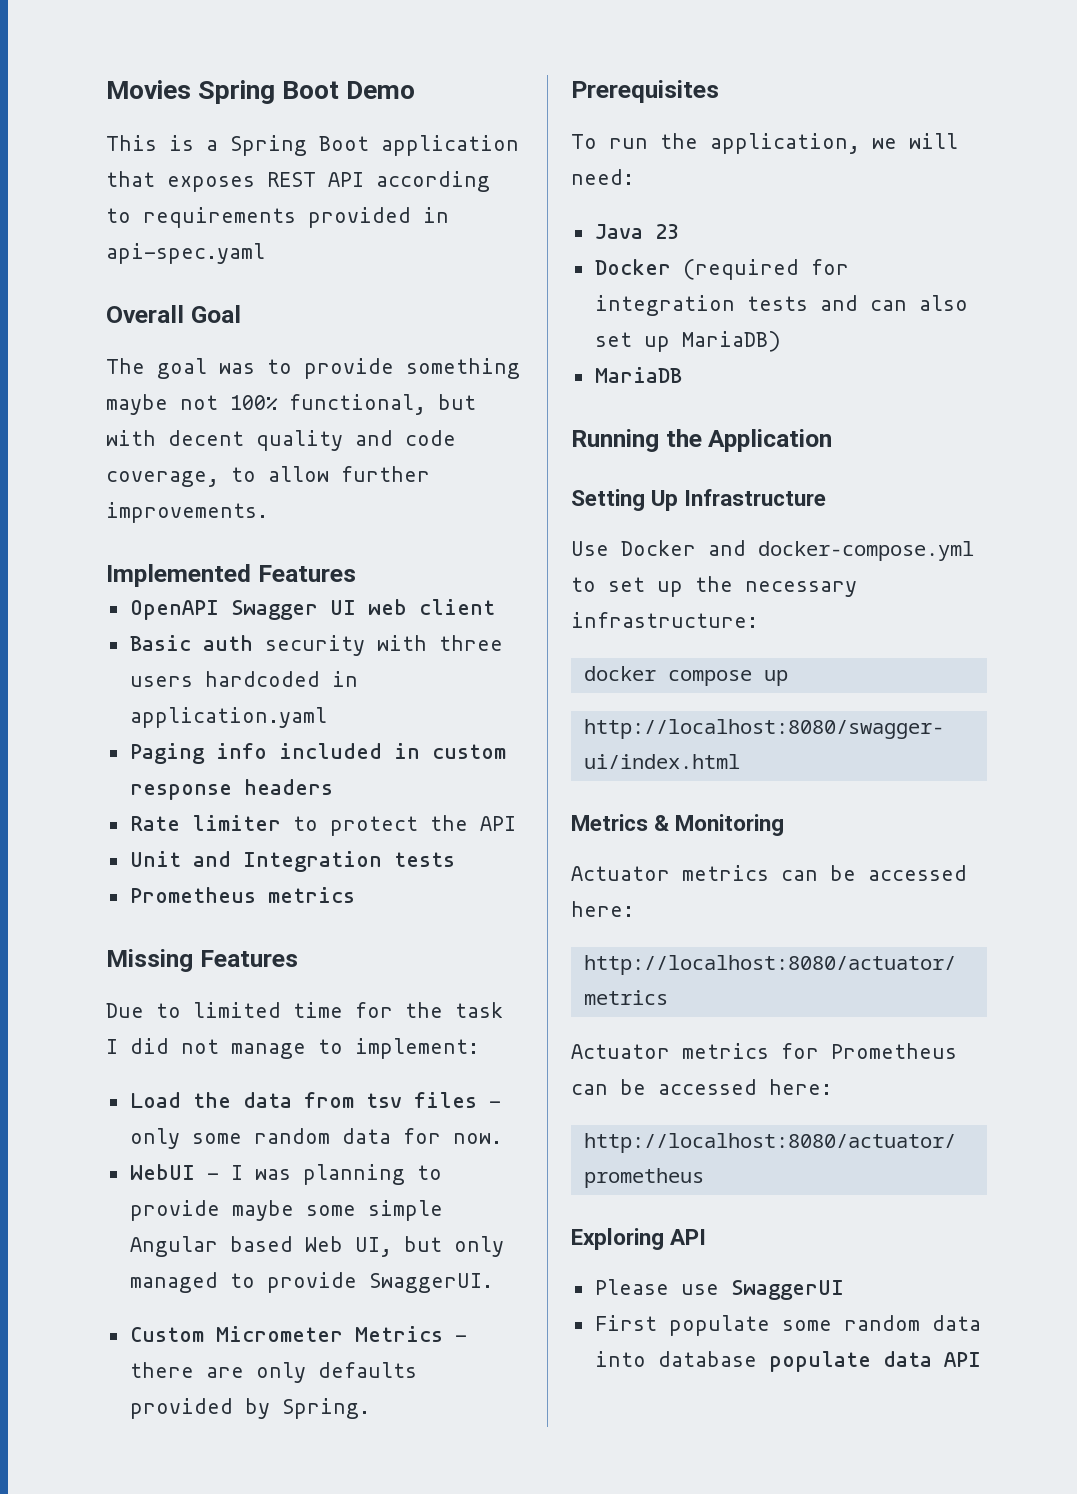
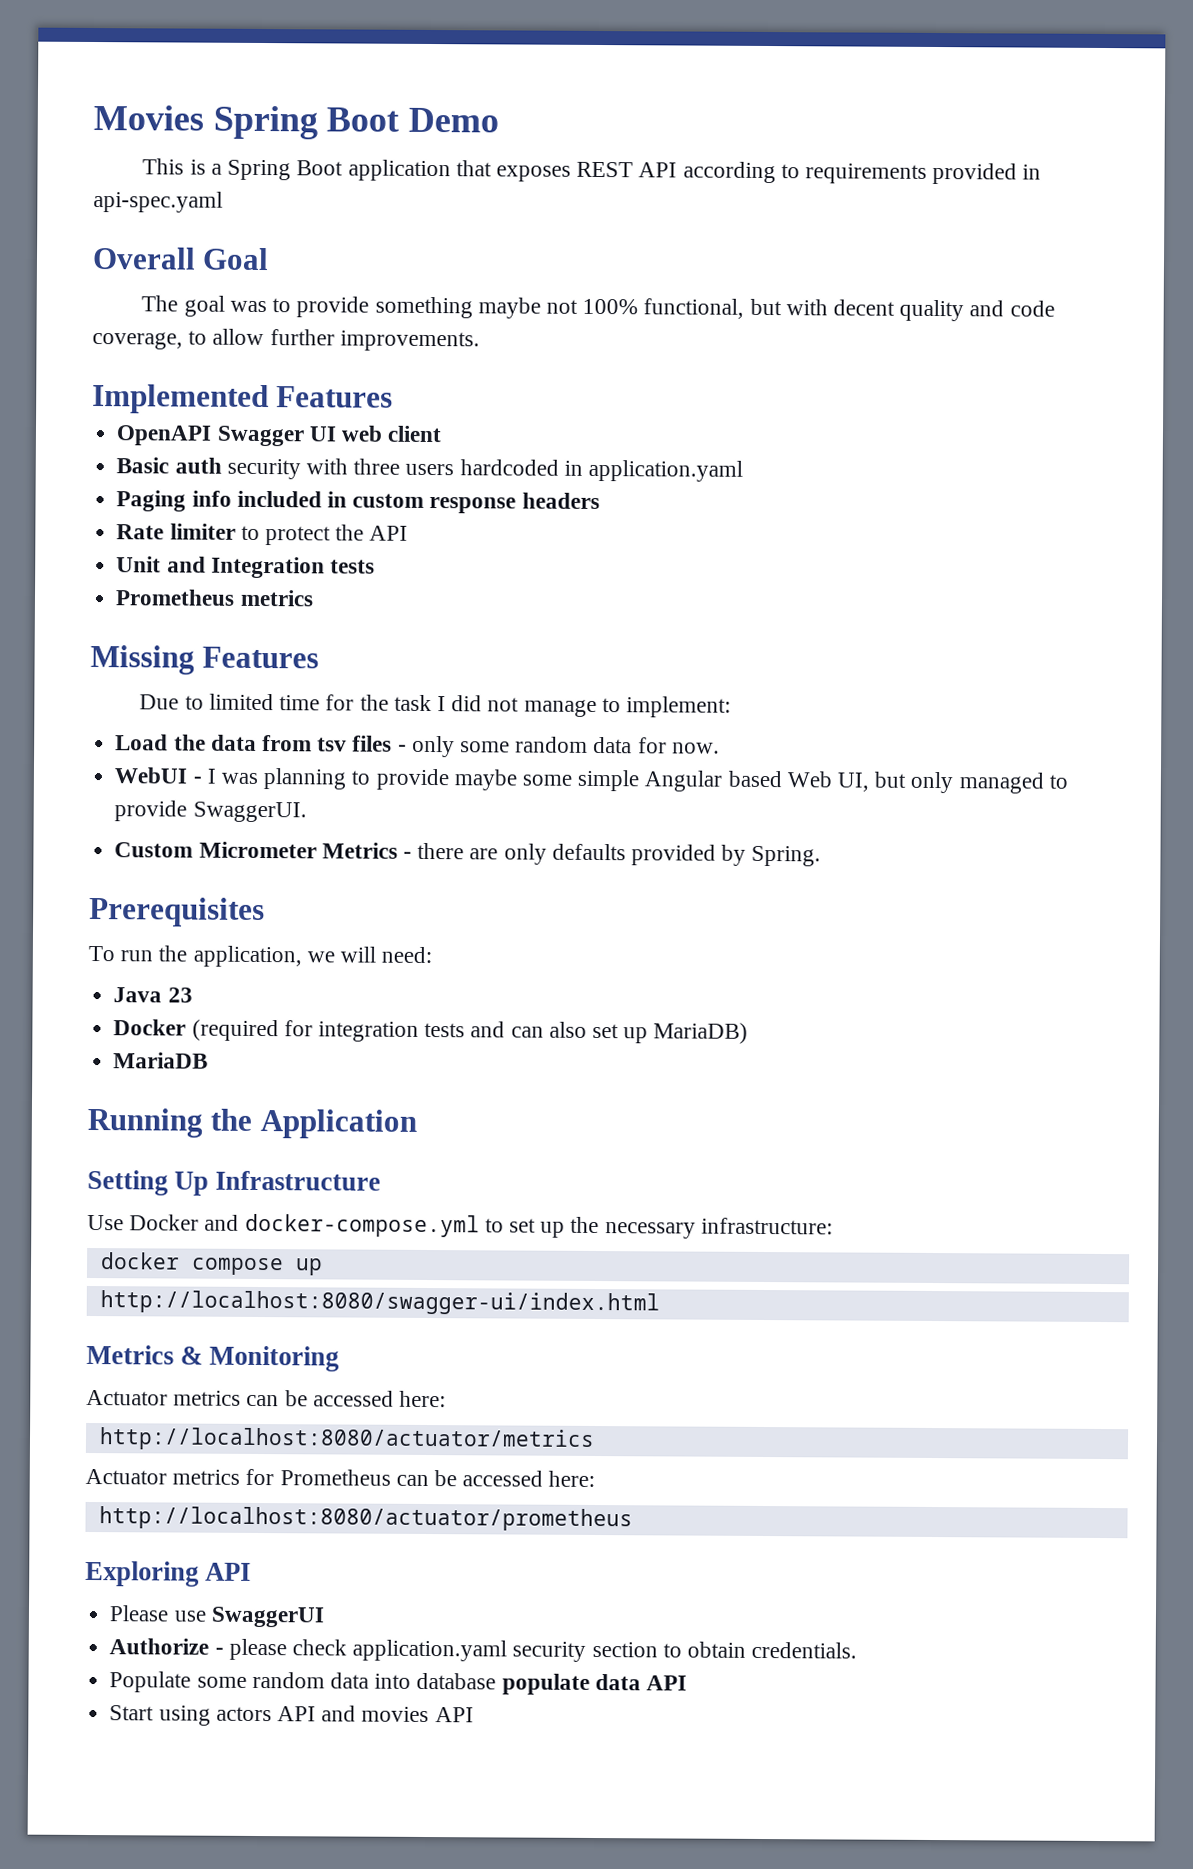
- First populate some random data into database populate data API
+ Authorize - please check application.yaml security section to obtain credentials.
+ Populate some random data into database populate data API
+ Start using actors API and movies API

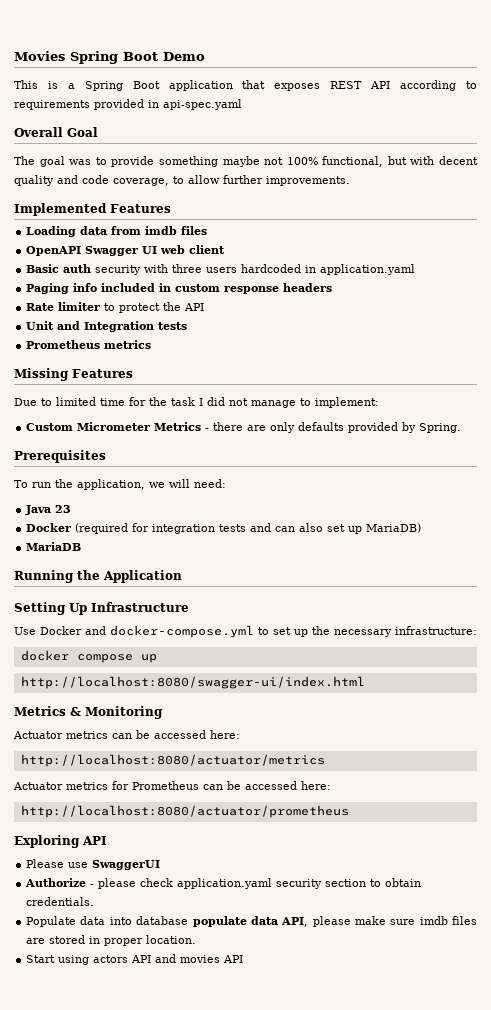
+ Loading data from imdb files
- Load the data from tsv files - only some random data for now.
- WebUI - I was planning to provide maybe some simple Angular based Web UI, but only managed to provide SwaggerUI.
- Populate some random data into database populate data API
+ Populate data into database populate data API, please make sure imdb files are stored in proper location.

